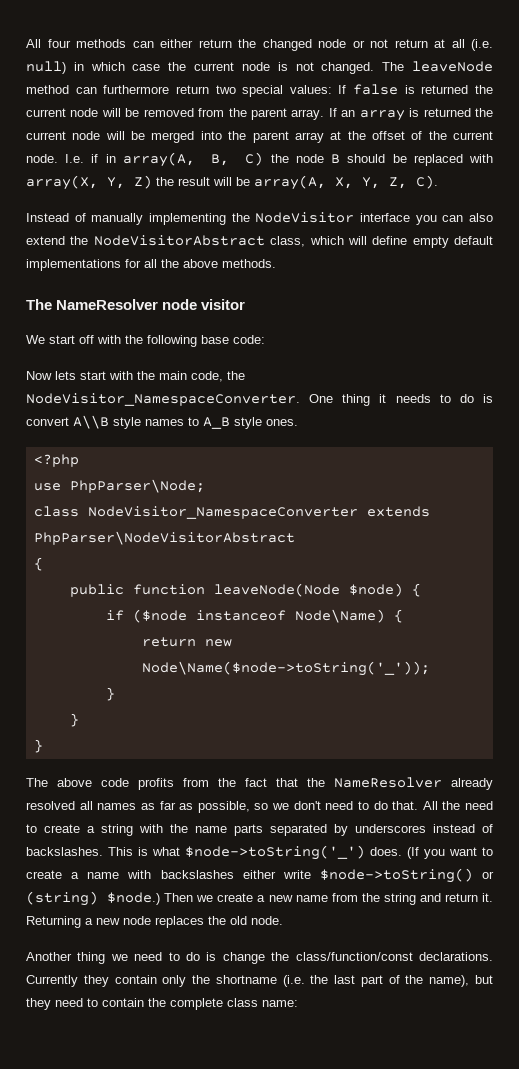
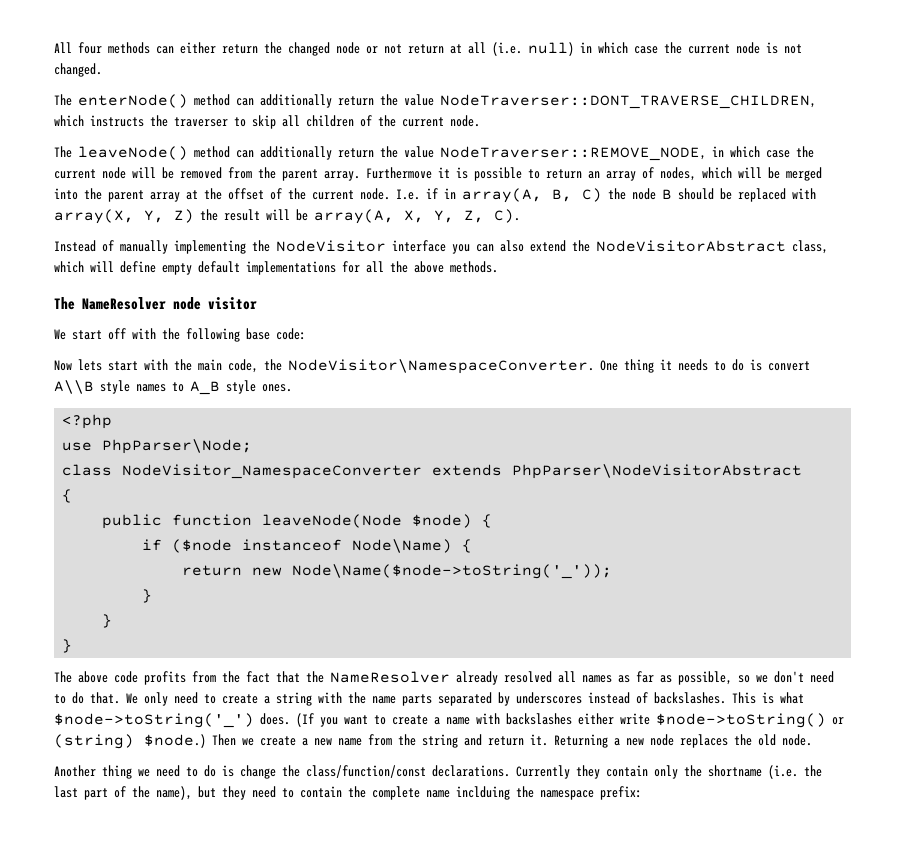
- All four methods can either return the changed node or not return at all (i.e. null) in which case the current node is not changed. The leaveNode method can furthermore return two special values: If false is returned the current node will be removed from the parent array.
+ All four methods can either return the changed node or not return at all (i.e. null) in which case the current node is not changed.
+ The enterNode() method can additionally return the value NodeTraverser::DONT_TRAVERSE_CHILDREN, which instructs the traverser to skip all children of the current node.
+ The leaveNode() method can additionally return the value NodeTraverser::REMOVE_NODE, in which case the current node will be removed from the parent array.
- If an array is returned the current node will be merged into the parent array at the offset of the current node.
+ Furthermove it is possible to return an array of nodes, which will be merged into the parent array at the offset of the current node.
- Now lets start with the main code, the NodeVisitor_NamespaceConverter.
+ Now lets start with the main code, the NodeVisitor\NamespaceConverter.
- All the need to create a string with the name parts separated by underscores instead of backslashes.
+ We only need to create a string with the name parts separated by underscores instead of backslashes.
- Currently they contain only the shortname (i.e. the last part of the name), but they need to contain the complete class name:
+ Currently they contain only the shortname (i.e. the last part of the name), but they need to contain the complete name inclduing the namespace prefix:

